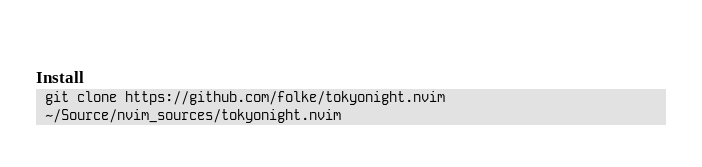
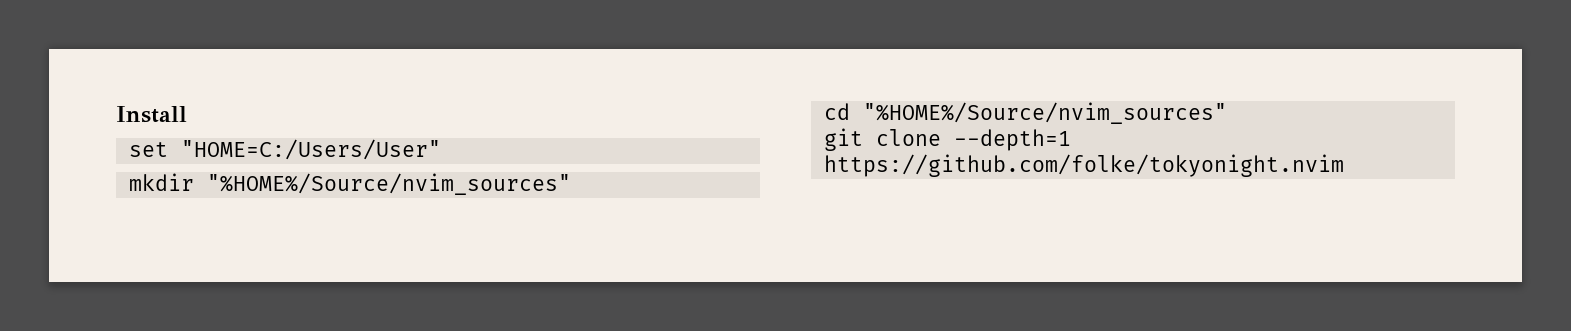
+ set "HOME=C:/Users/User"
+ mkdir "%HOME%/Source/nvim_sources"
+ cd "%HOME%/Source/nvim_sources"
- git clone https://github.com/folke/tokyonight.nvim ~/Source/nvim_sources/tokyonight.nvim
+ git clone --depth=1 https://github.com/folke/tokyonight.nvim

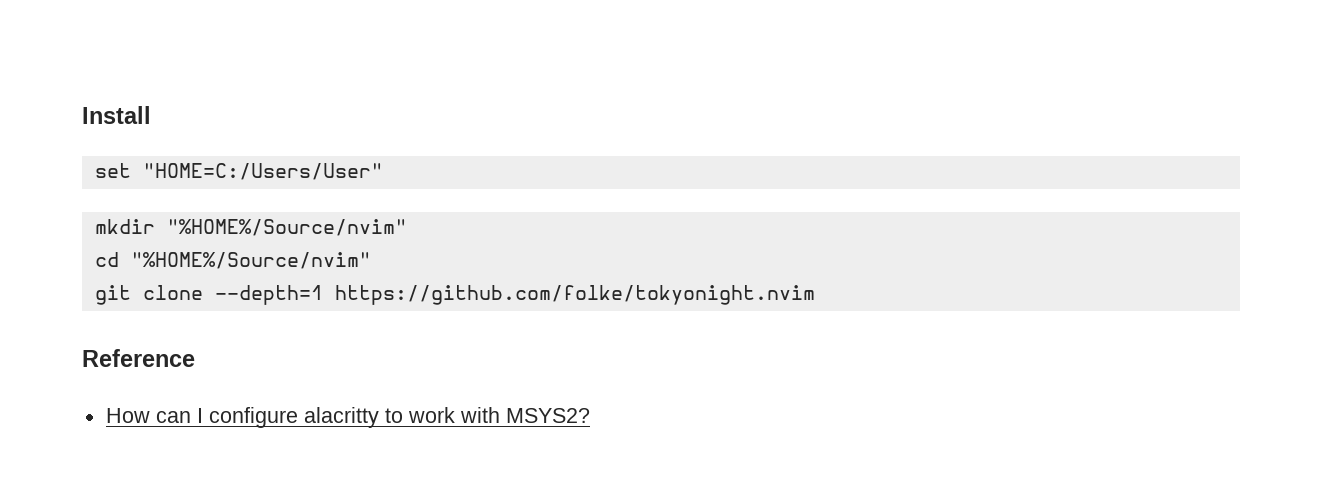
- mkdir "%HOME%/Source/nvim_sources"
+ mkdir "%HOME%/Source/nvim"
- cd "%HOME%/Source/nvim_sources"
+ cd "%HOME%/Source/nvim"
+ Reference
+ How can I configure alacritty to work with MSYS2?

